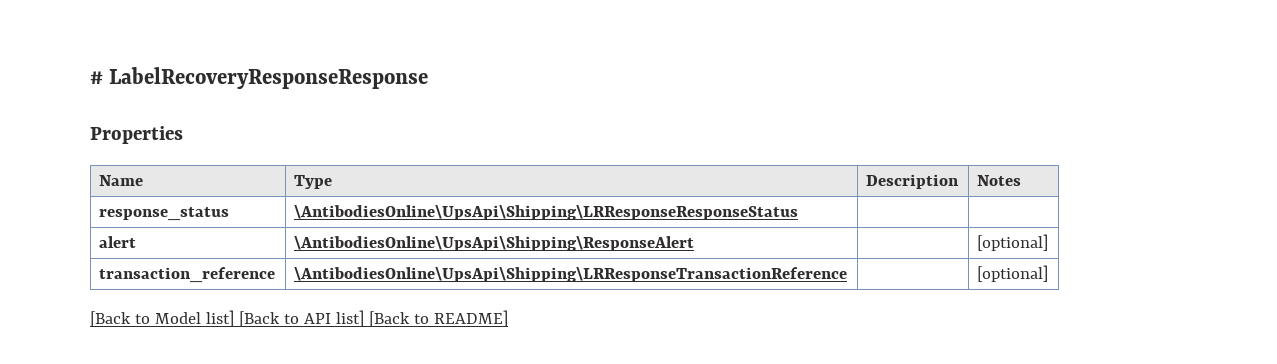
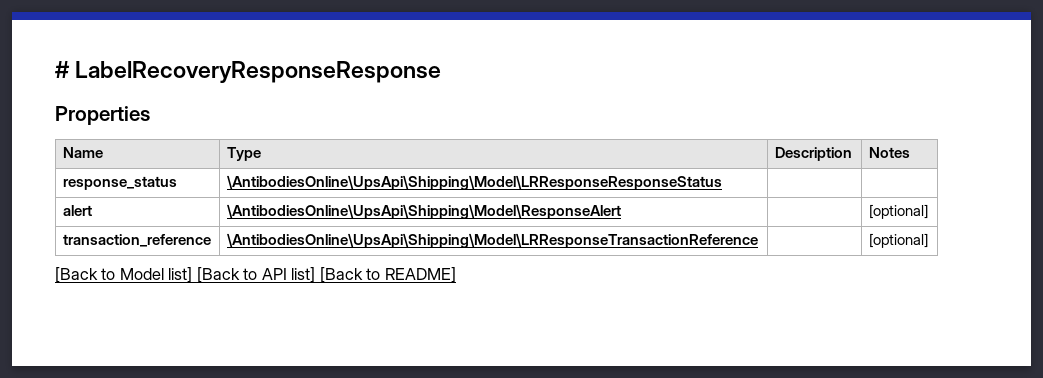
- response_status | \AntibodiesOnline\UpsApi\Shipping\LRResponseResponseStatus | |
+ response_status | \AntibodiesOnline\UpsApi\Shipping\Model\LRResponseResponseStatus | |
- alert | \AntibodiesOnline\UpsApi\Shipping\ResponseAlert | | [optional]
+ alert | \AntibodiesOnline\UpsApi\Shipping\Model\ResponseAlert | | [optional]
- transaction_reference | \AntibodiesOnline\UpsApi\Shipping\LRResponseTransactionReference | | [optional]
+ transaction_reference | \AntibodiesOnline\UpsApi\Shipping\Model\LRResponseTransactionReference | | [optional]

